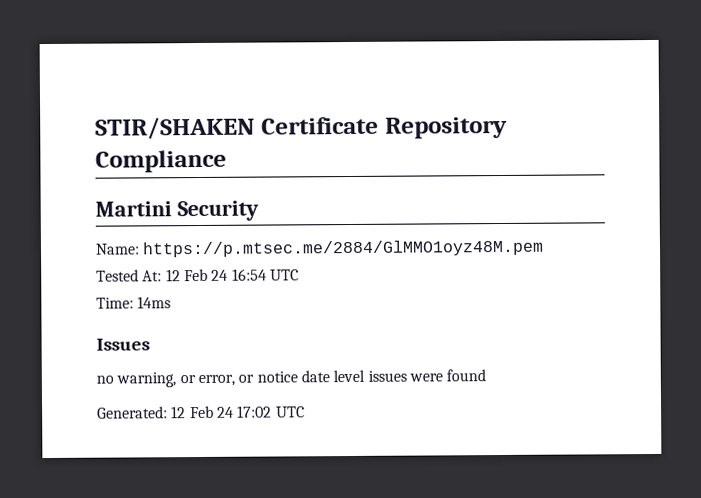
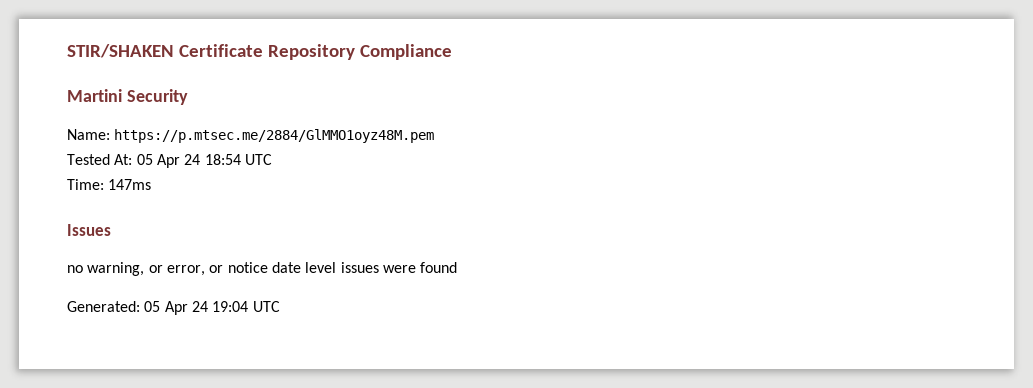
- Tested At: 12 Feb 24 16:54 UTC
+ Tested At: 05 Apr 24 18:54 UTC
- Time: 14ms
+ Time: 147ms
- Generated: 12 Feb 24 17:02 UTC
+ Generated: 05 Apr 24 19:04 UTC

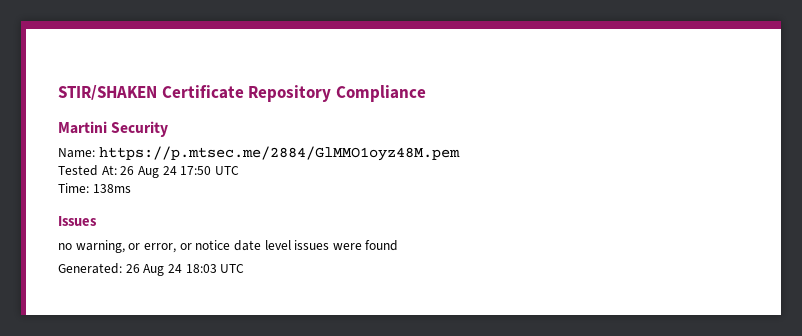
- Tested At: 05 Apr 24 18:54 UTC
+ Tested At: 26 Aug 24 17:50 UTC
- Time: 147ms
+ Time: 138ms
- Generated: 05 Apr 24 19:04 UTC
+ Generated: 26 Aug 24 18:03 UTC

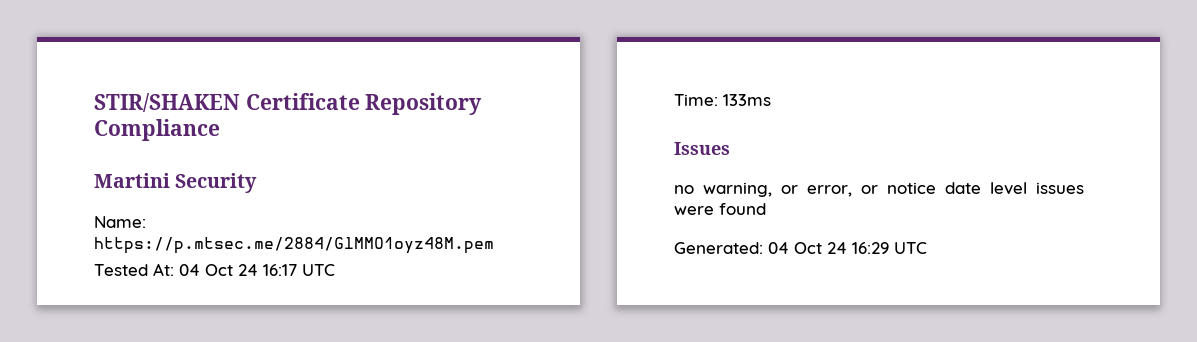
- Tested At: 26 Aug 24 17:50 UTC
+ Tested At: 04 Oct 24 16:17 UTC
- Time: 138ms
+ Time: 133ms
- Generated: 26 Aug 24 18:03 UTC
+ Generated: 04 Oct 24 16:29 UTC

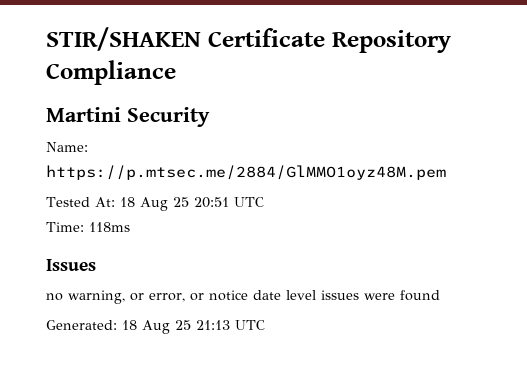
- Tested At: 04 Oct 24 16:17 UTC
+ Tested At: 18 Aug 25 20:51 UTC
- Time: 133ms
+ Time: 118ms
- Generated: 04 Oct 24 16:29 UTC
+ Generated: 18 Aug 25 21:13 UTC

